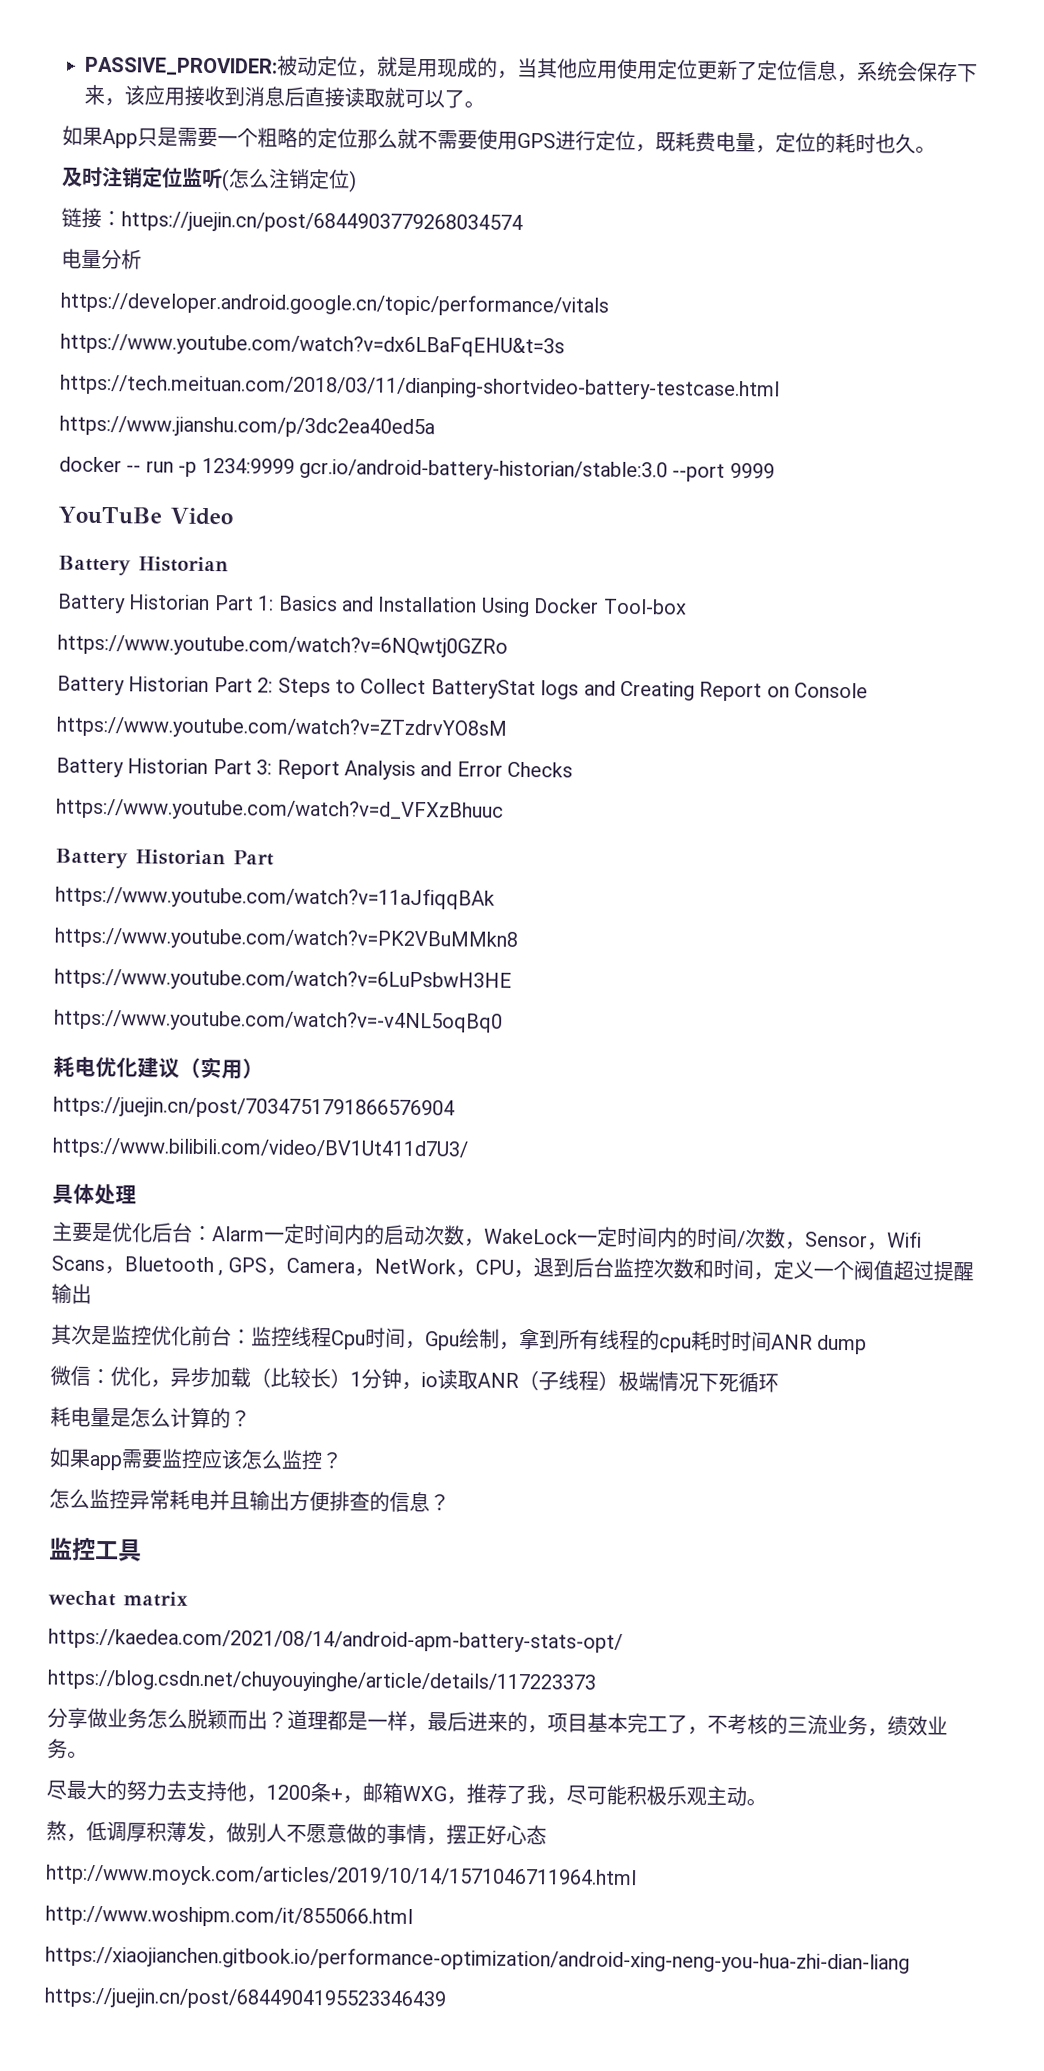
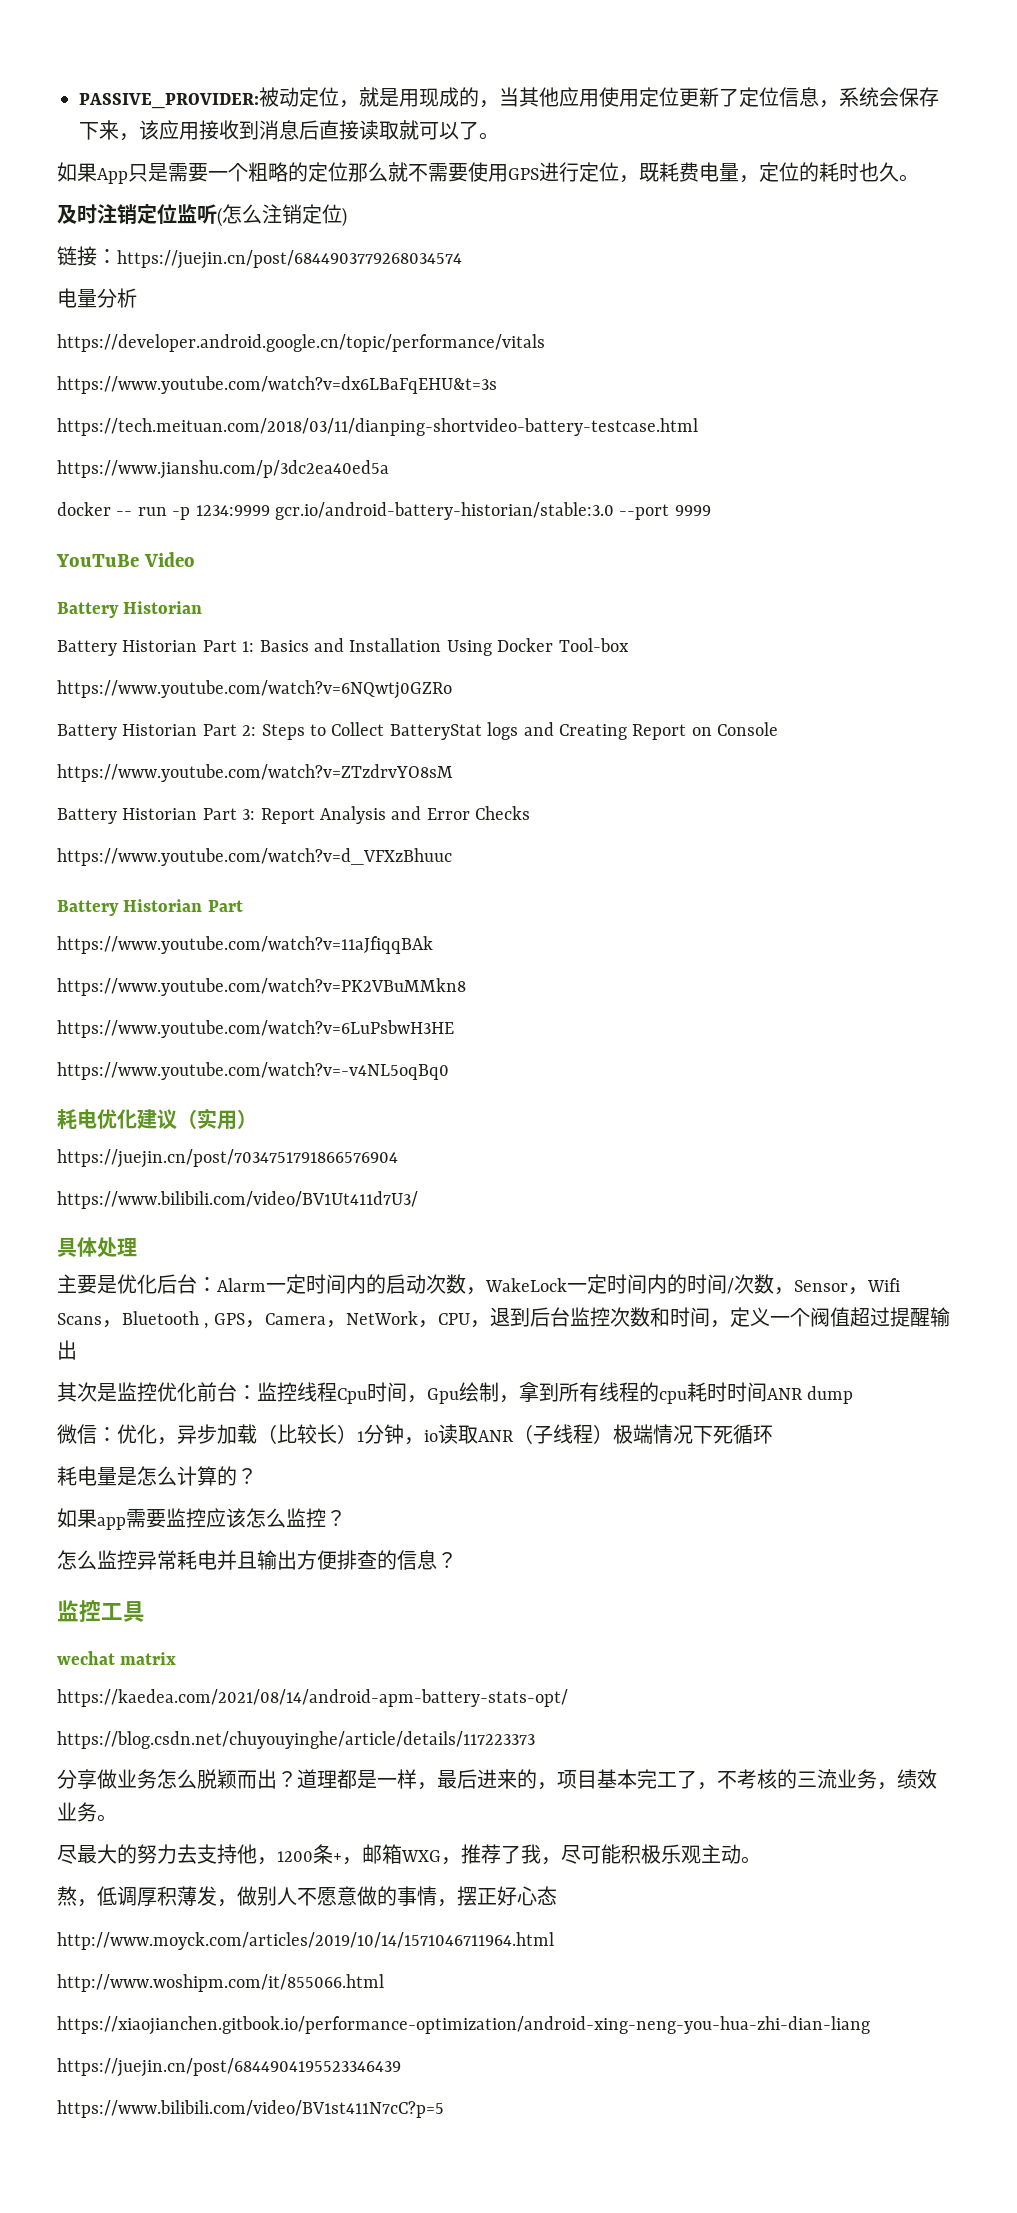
+ https://www.bilibili.com/video/BV1st411N7cC?p=5

